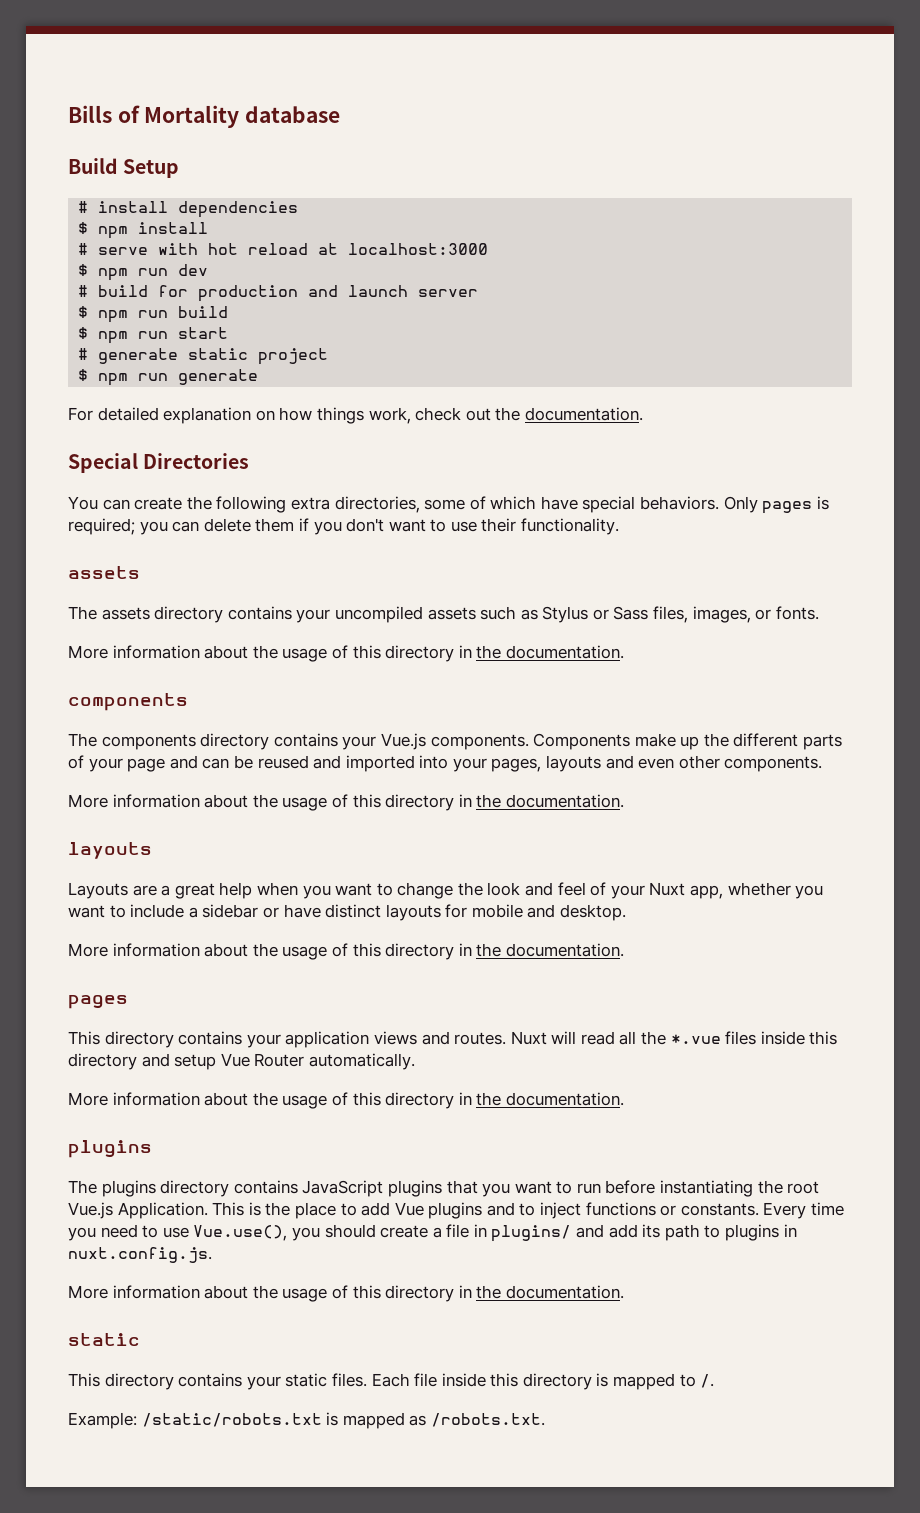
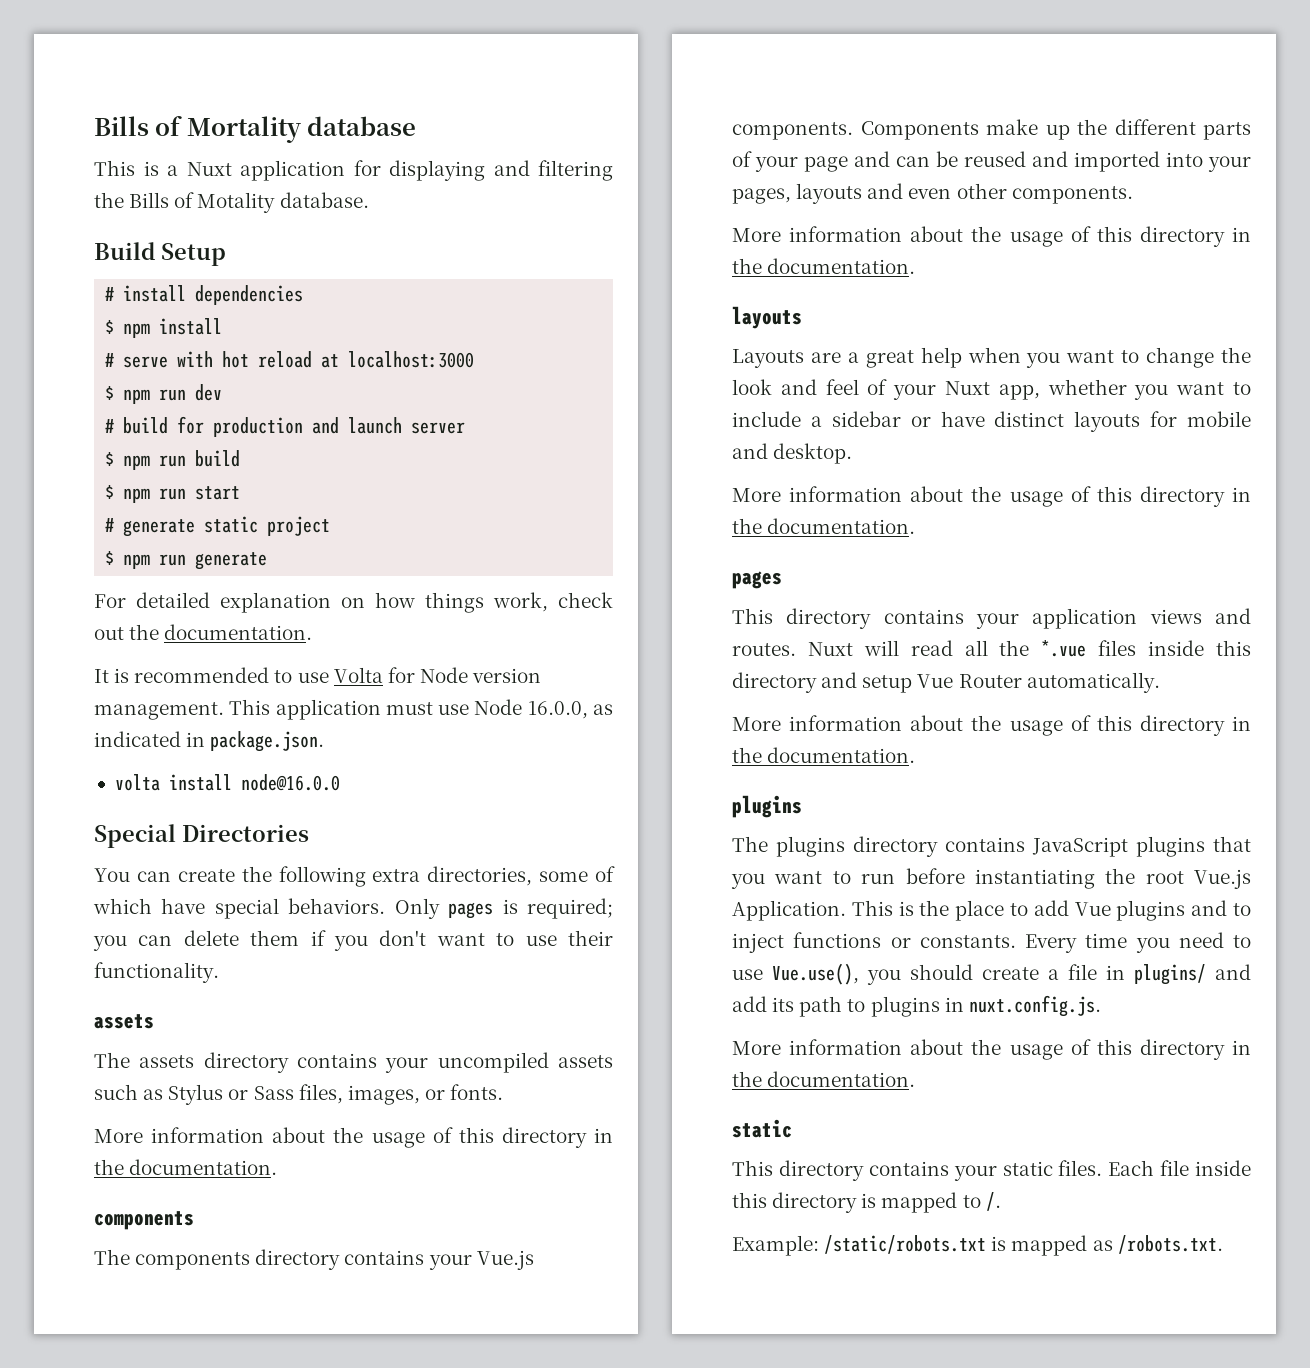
+ This is a Nuxt application for displaying and filtering the Bills of Motality database.
+ It is recommended to use Volta for Node version management. This application must use Node 16.0.0, as indicated in package.json.
+ volta install node@16.0.0

